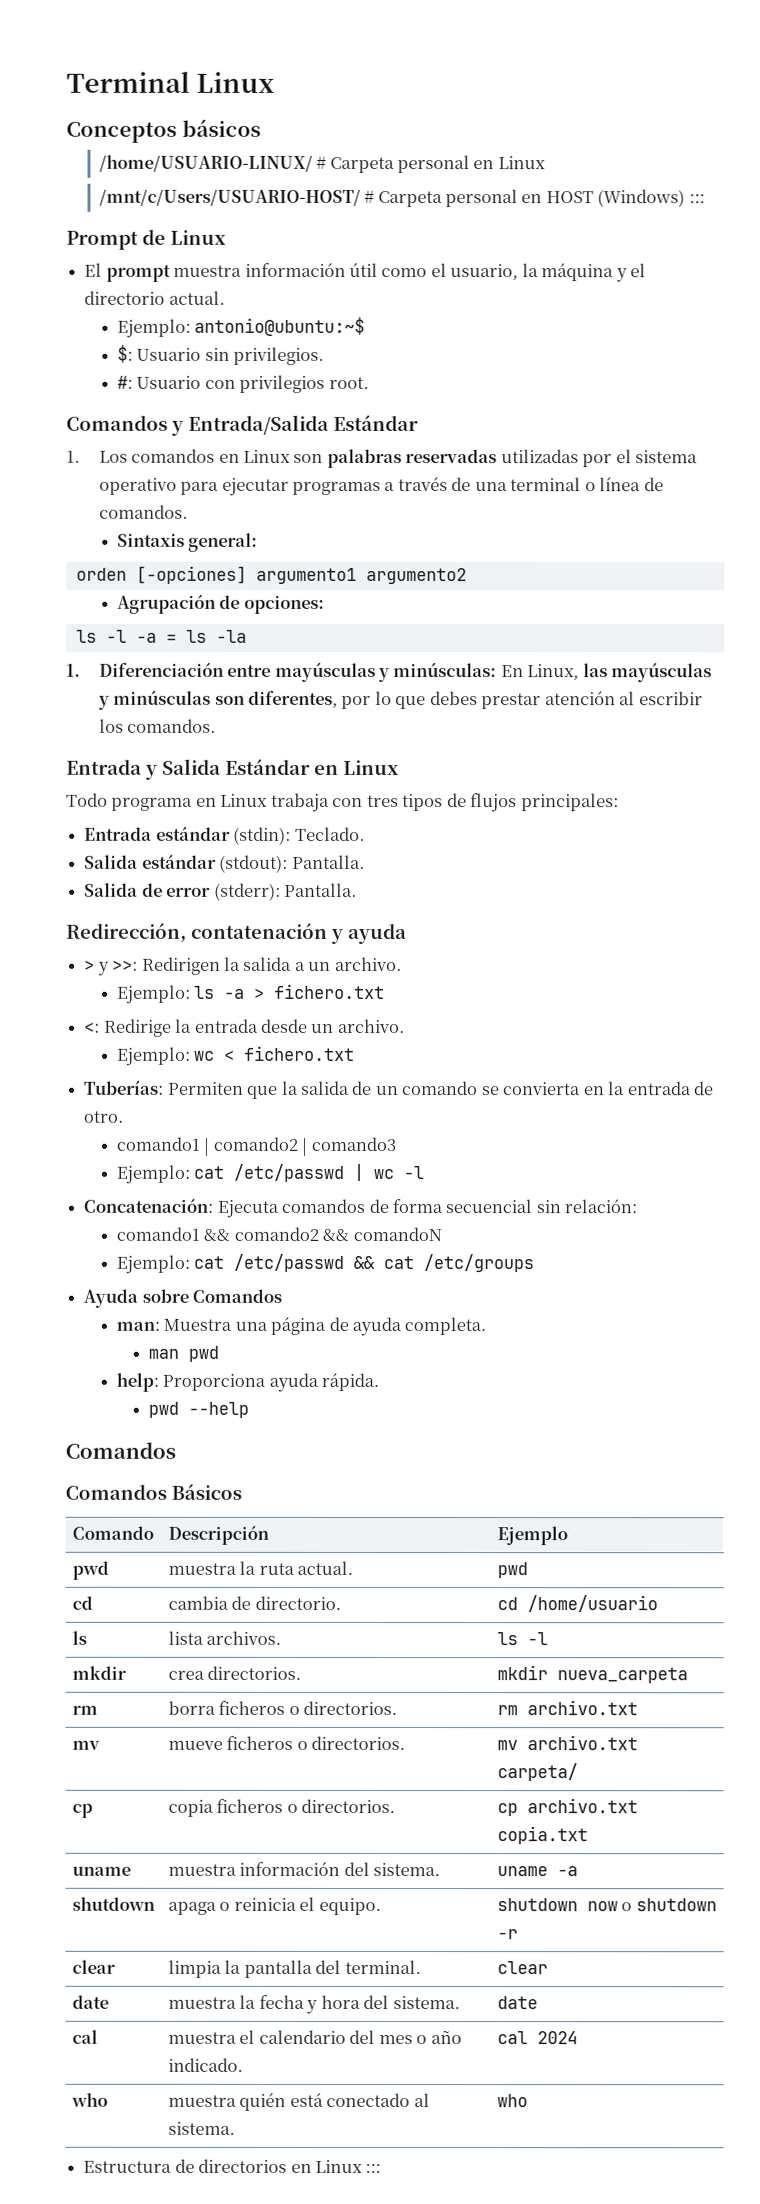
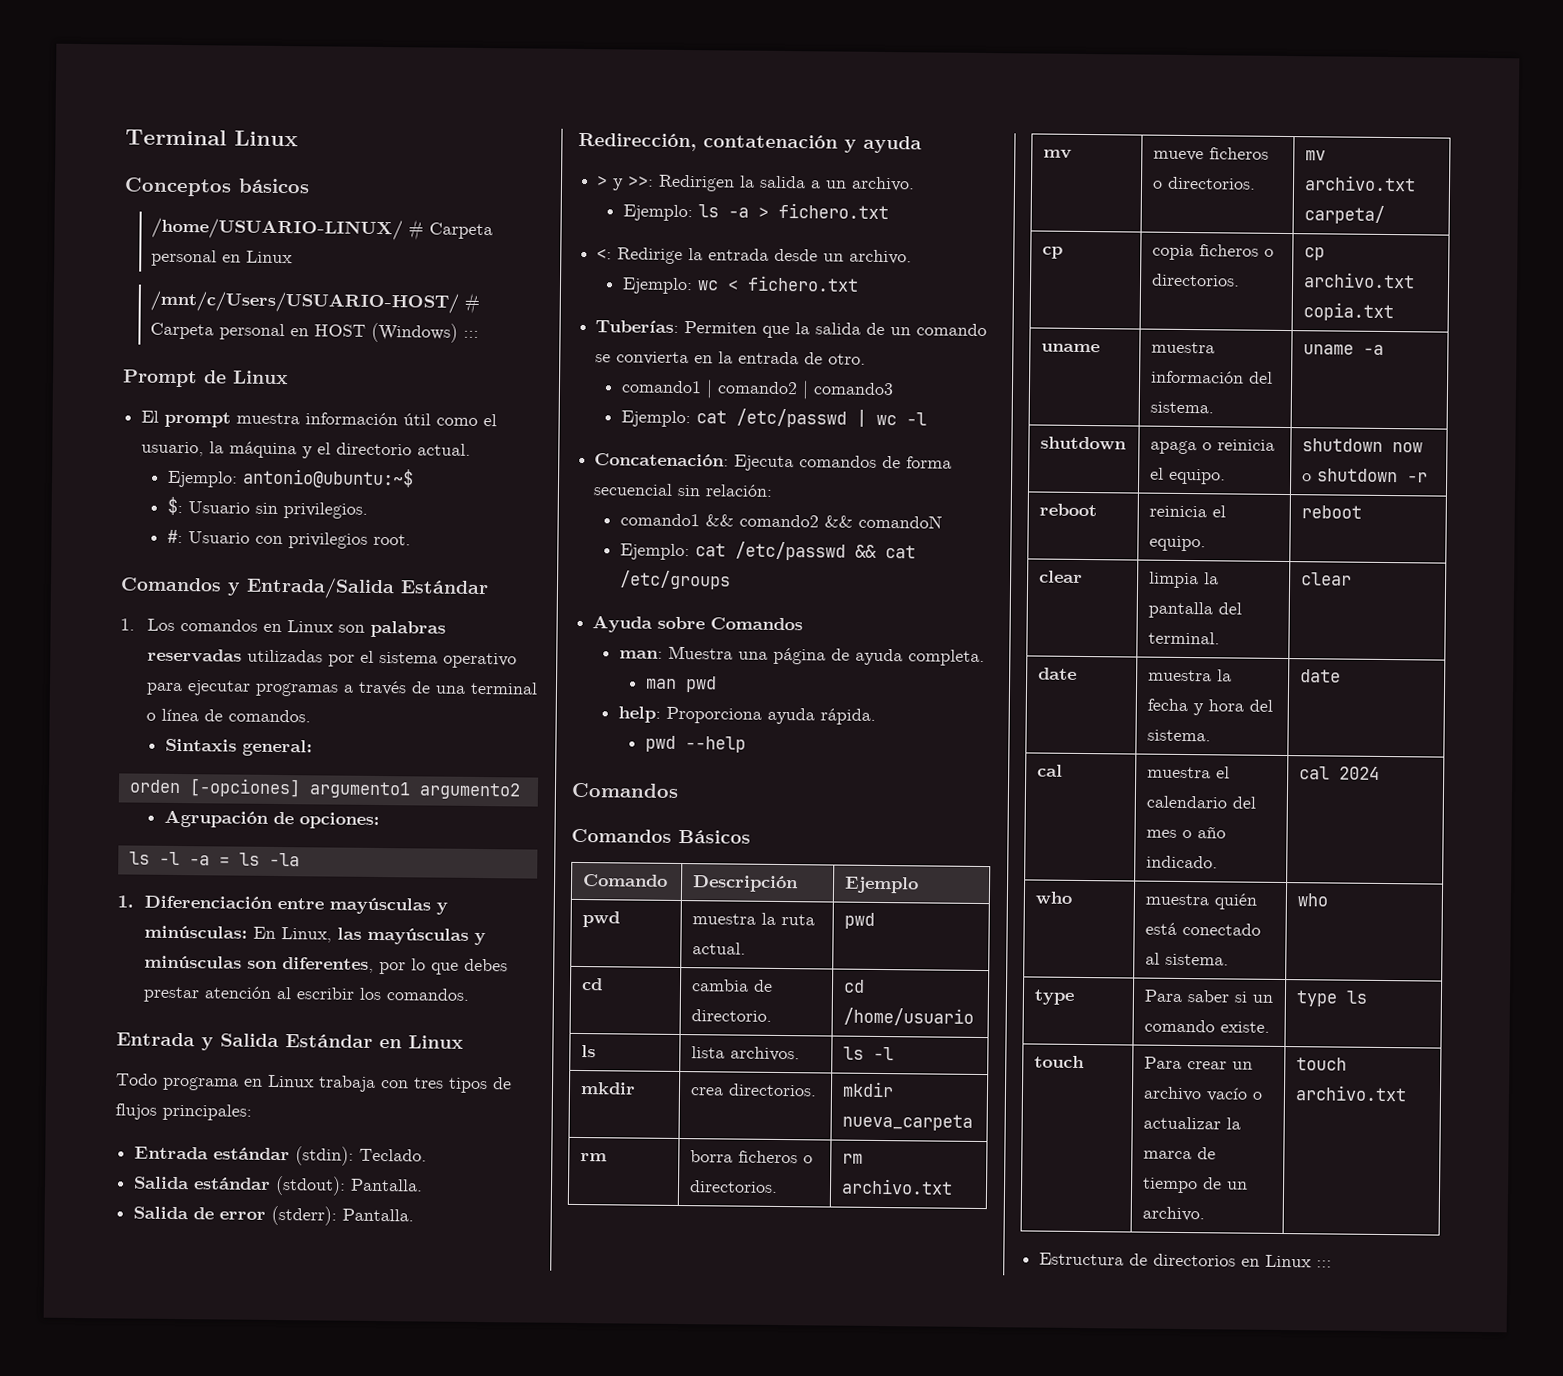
+ reboot | reinicia el equipo. | reboot
+ type | Para saber si un comando existe. | type ls
+ touch | Para crear un archivo vacío o actualizar la marca de tiempo de un archivo. | touch archivo.txt

